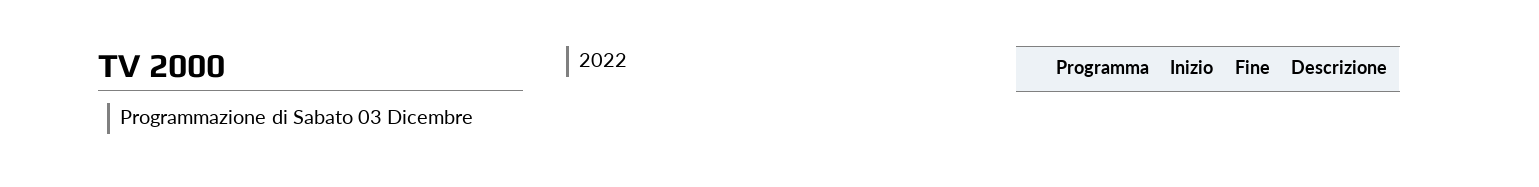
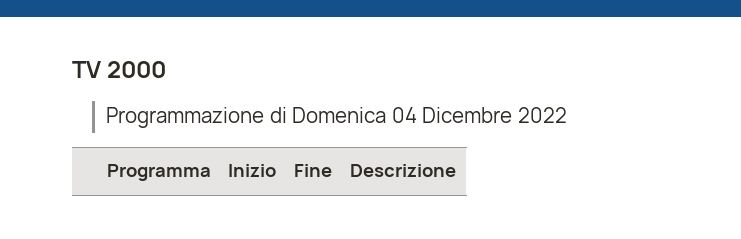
- Programmazione di Sabato 03 Dicembre 2022
+ Programmazione di Domenica 04 Dicembre 2022

